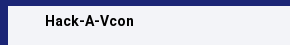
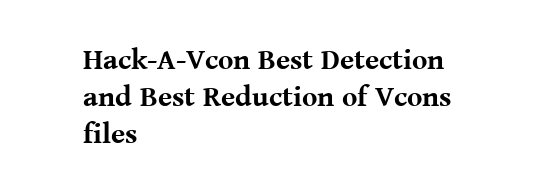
- Hack-A-Vcon
+ Hack-A-Vcon Best Detection and Best Reduction of Vcons files

